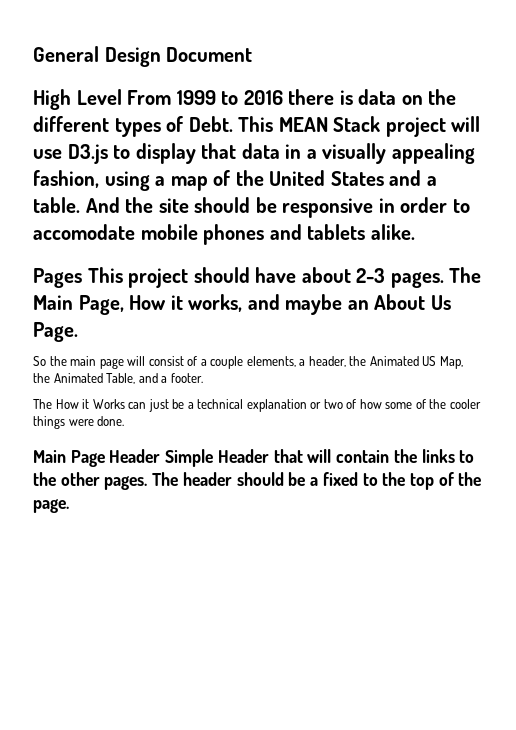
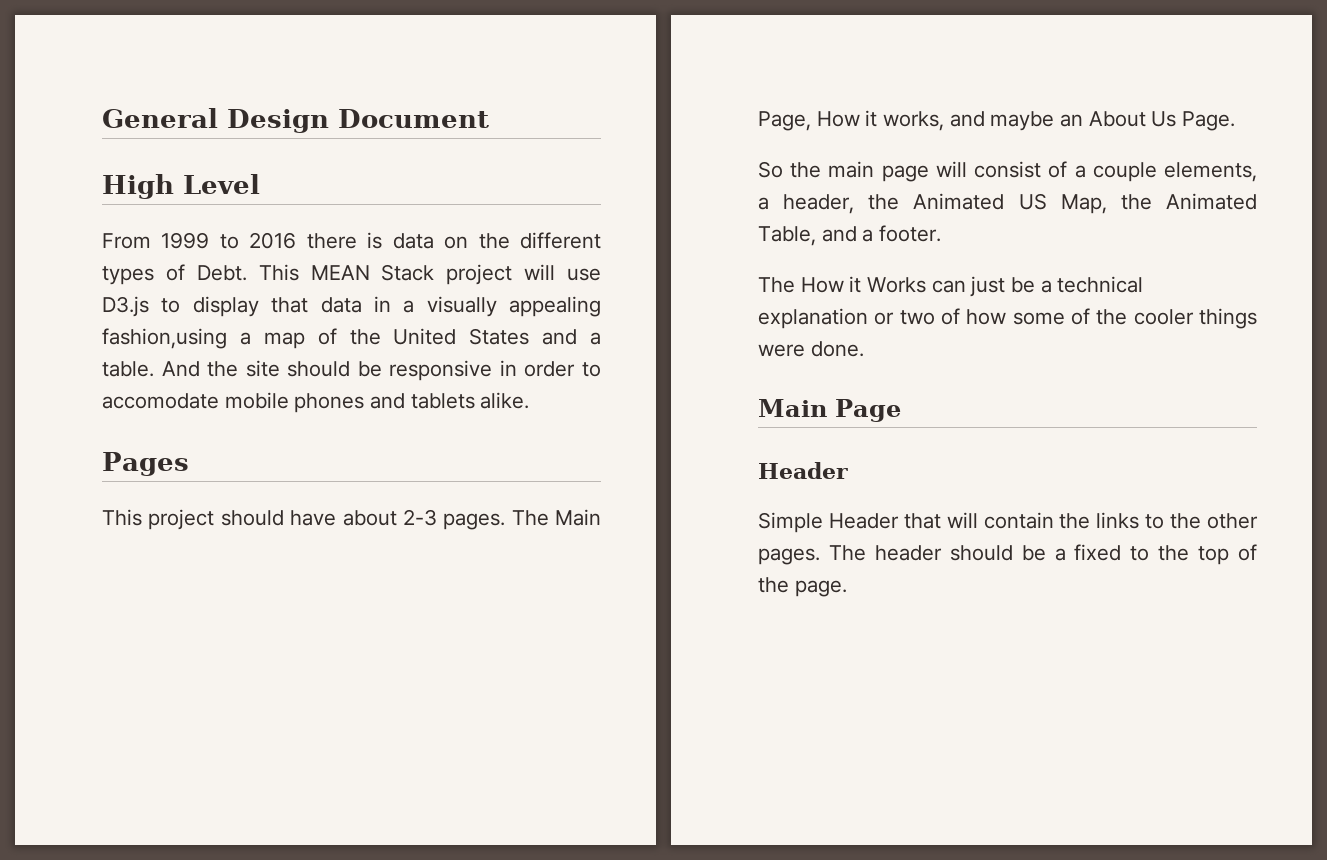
- High Level From 1999 to 2016 there is data on the different types of Debt.
+ High Level
+ From 1999 to 2016 there is data on the different types of Debt.
- This MEAN Stack project will use D3.js to display that data in a visually appealing fashion, using a map of the United States and a table.
+ This MEAN Stack project will use D3.js to display that data in a visually appealing fashion,using a map of the United States and a table.
- Pages This project should have about 2-3 pages.
+ Pages
+ This project should have about 2-3 pages.
- Main Page Header Simple Header that will contain the links to the other pages.
+ Main Page
+ Header
+ Simple Header that will contain the links to the other pages.

